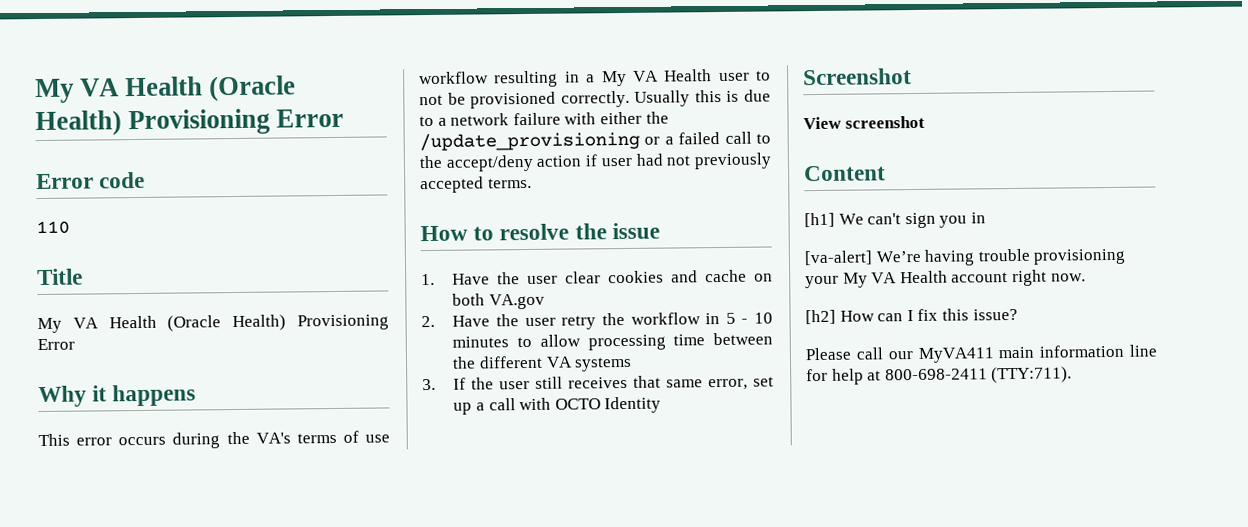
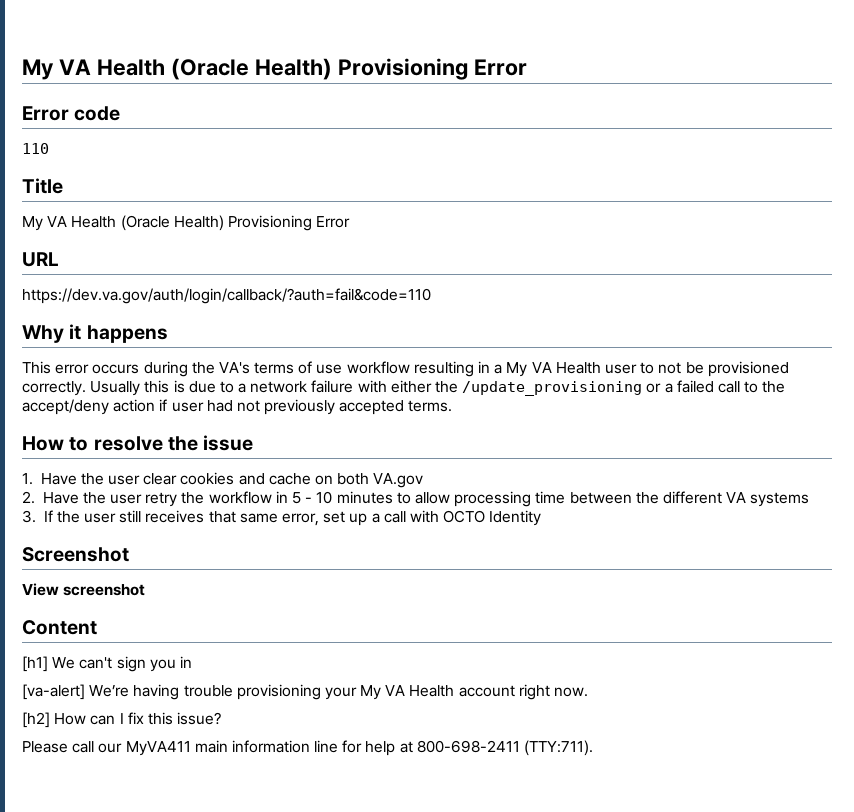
+ URL
+ https://dev.va.gov/auth/login/callback/?auth=fail&code=110

